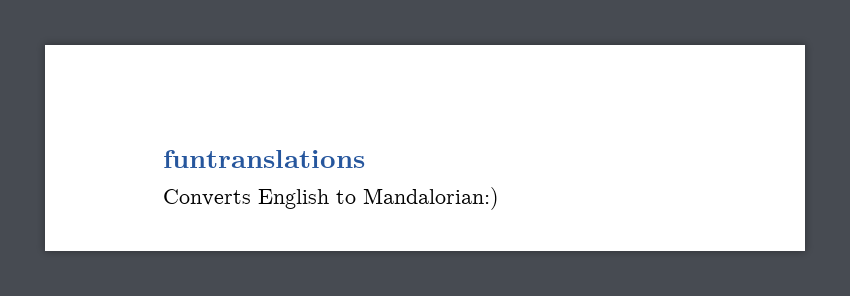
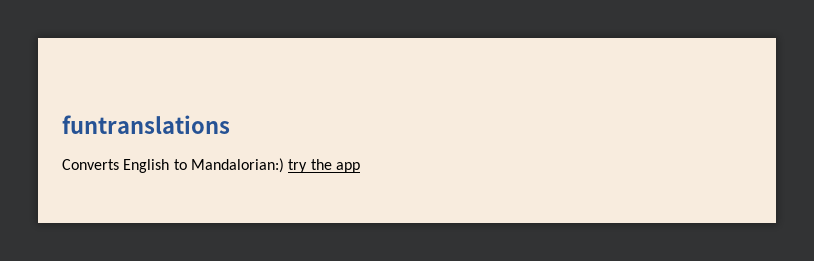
- Converts English to Mandalorian:)
+ Converts English to Mandalorian:) try the app

